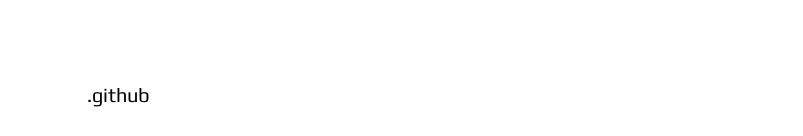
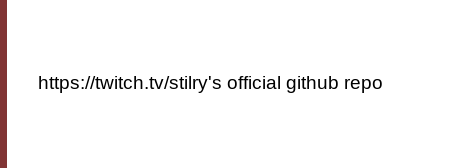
- .github
+ https://twitch.tv/stilry's official github repo

